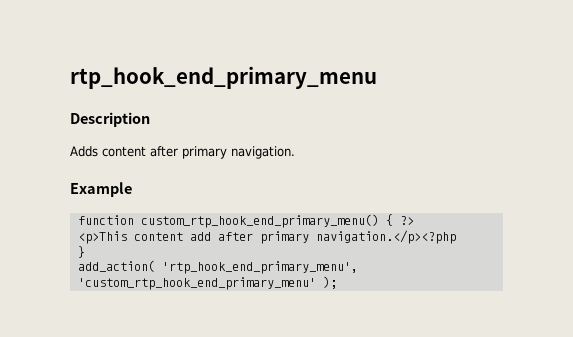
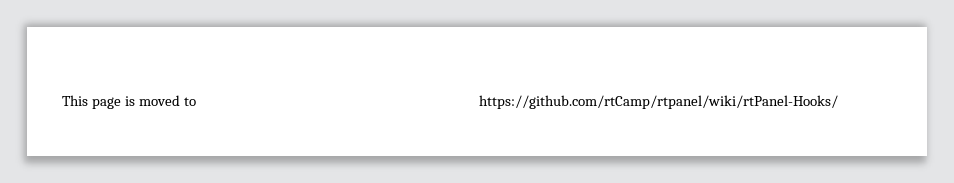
- rtp_hook_end_primary_menu
- Description
- Adds content after primary navigation.
- Example
- function custom_rtp_hook_end_primary_menu() { ?>
- <p>This content add after primary navigation.</p><?php
- }
- add_action( 'rtp_hook_end_primary_menu', 'custom_rtp_hook_end_primary_menu' );
+ This page is moved to https://github.com/rtCamp/rtpanel/wiki/rtPanel-Hooks/

